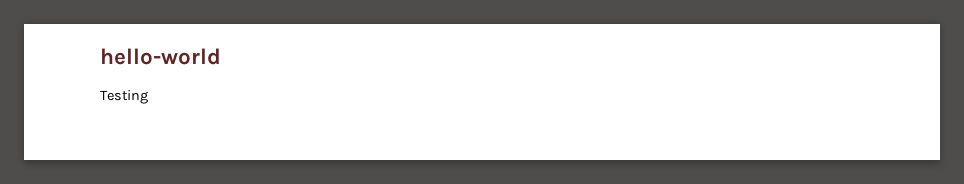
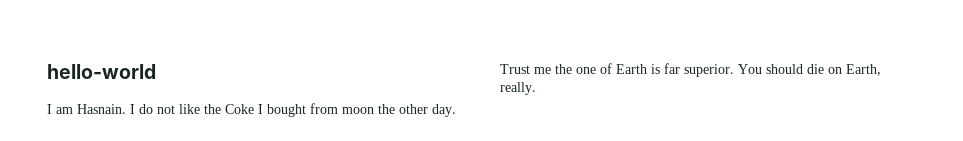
- Testing
+ I am Hasnain. I do not like the Coke I bought from moon the other day. Trust me the one of Earth is far superior. You should die on Earth, really.

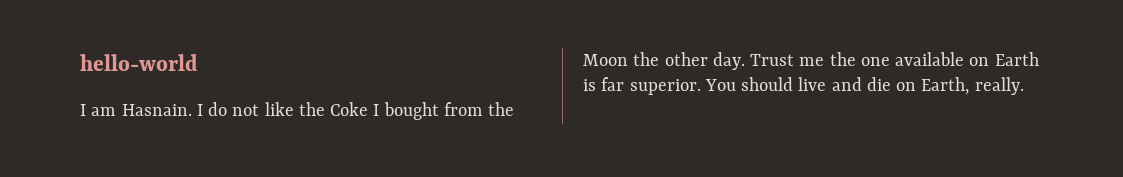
- I do not like the Coke I bought from moon the other day.
+ I do not like the Coke I bought from the Moon the other day.
- Trust me the one of Earth is far superior.
+ Trust me the one available on Earth is far superior.
- You should die on Earth, really.
+ You should live and die on Earth, really.

